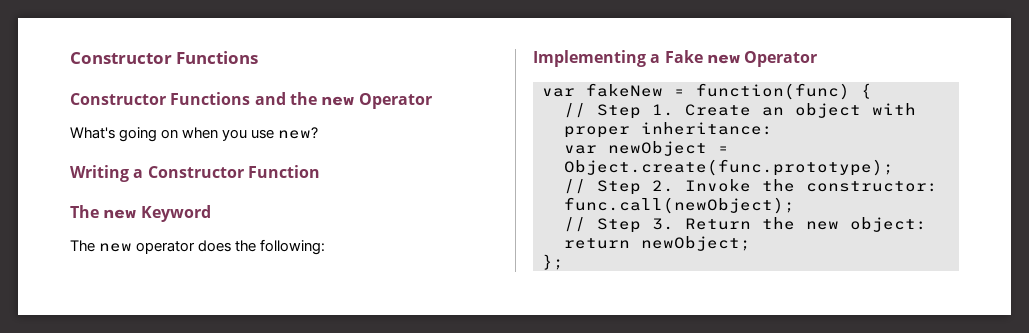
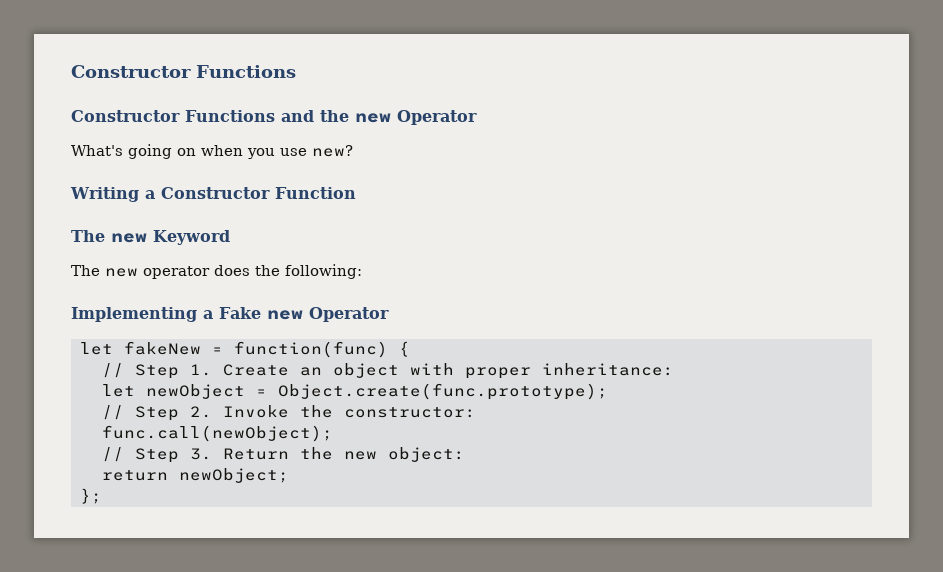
- var fakeNew = function(func) {
+ let fakeNew = function(func) {
- var newObject = Object.create(func.prototype);
+ let newObject = Object.create(func.prototype);

